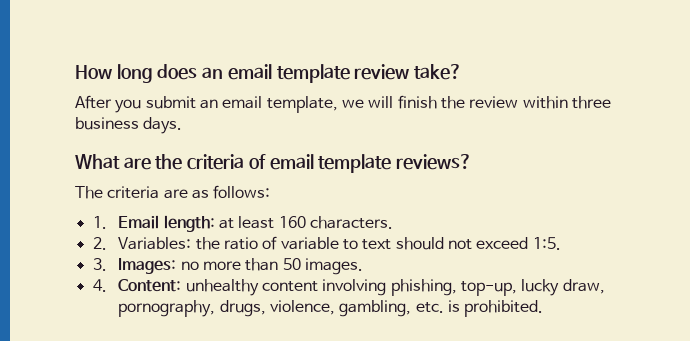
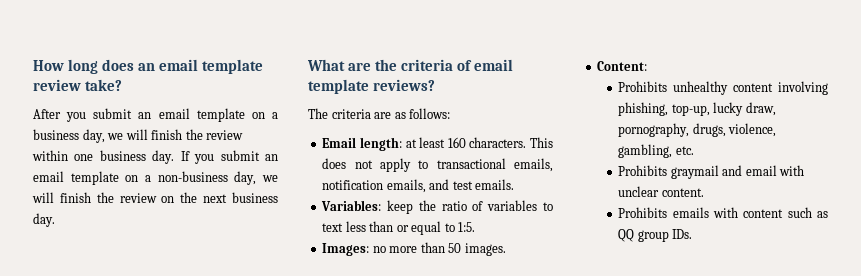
- After you submit an email template, we will finish the review within three business days.
+ After you submit an email template on a business day, we will finish the review within one business day. If you submit an email template on a non-business day, we will finish the review on the next business day.
- 1. Email length: at least 160 characters.
- 2. Variables: the ratio of variable to text should not exceed 1:5.
+ Email length: at least 160 characters. This does not apply to transactional emails, notification emails, and test emails.
+ Variables: keep the ratio of variables to text less than or equal to 1:5.
- 3. Images: no more than 50 images.
+ Images: no more than 50 images.
- 4. Content: unhealthy content involving phishing, top-up, lucky draw, pornography, drugs, violence, gambling, etc. is prohibited.
+ Content:
+ Prohibits unhealthy content involving phishing, top-up, lucky draw, pornography, drugs, violence, gambling, etc.
+ Prohibits graymail and email with unclear content.
+ Prohibits emails with content such as QQ group IDs.

